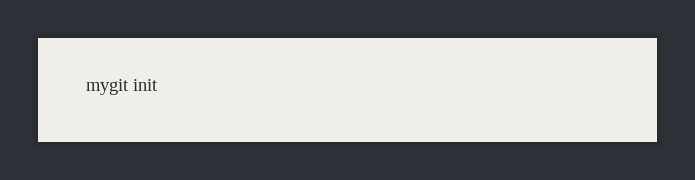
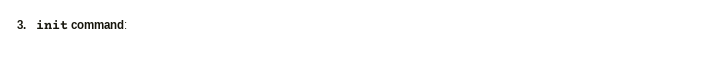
- mygit init
+ 3. init command:

